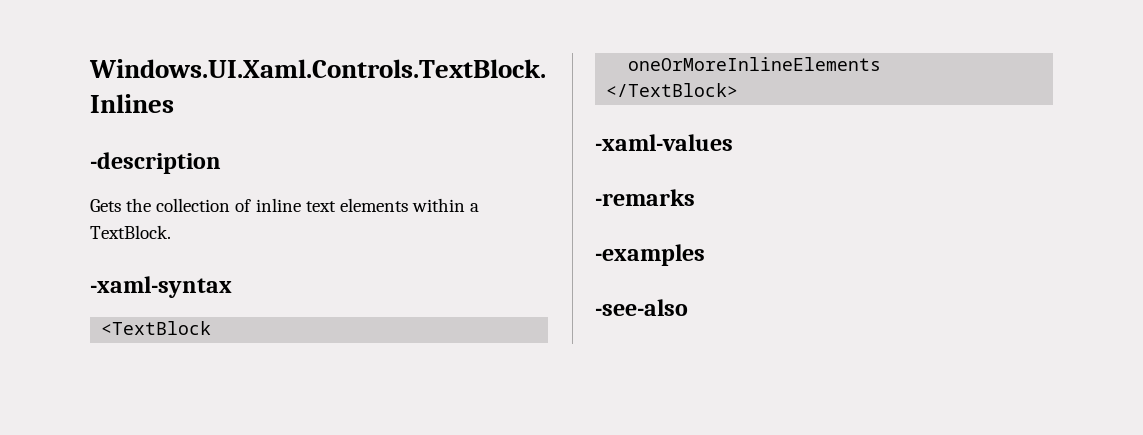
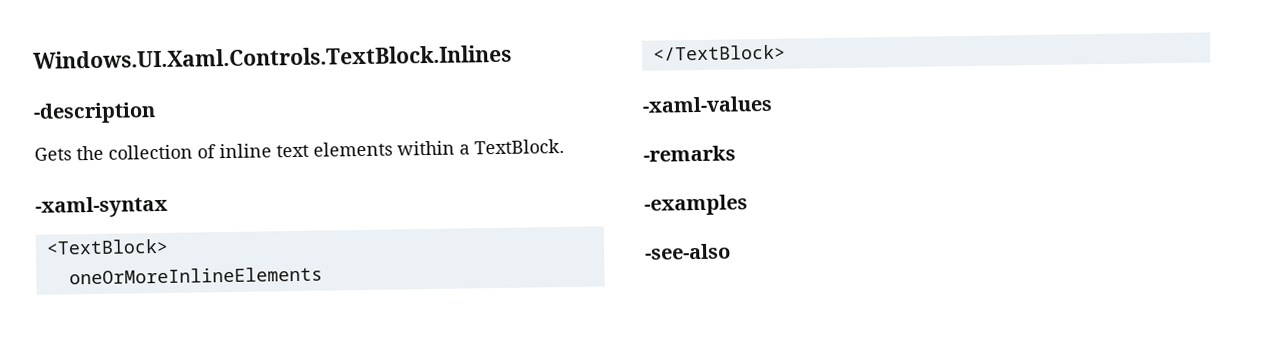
- <TextBlock
+ <TextBlock>

